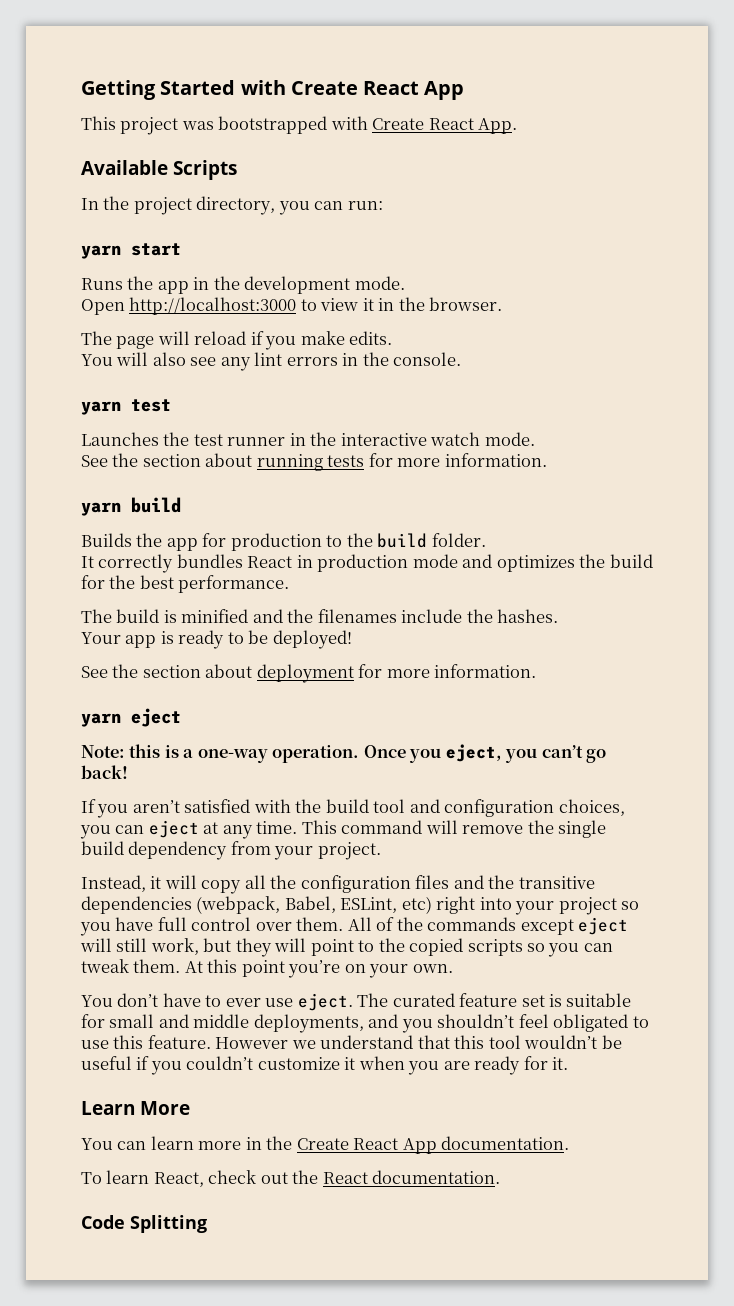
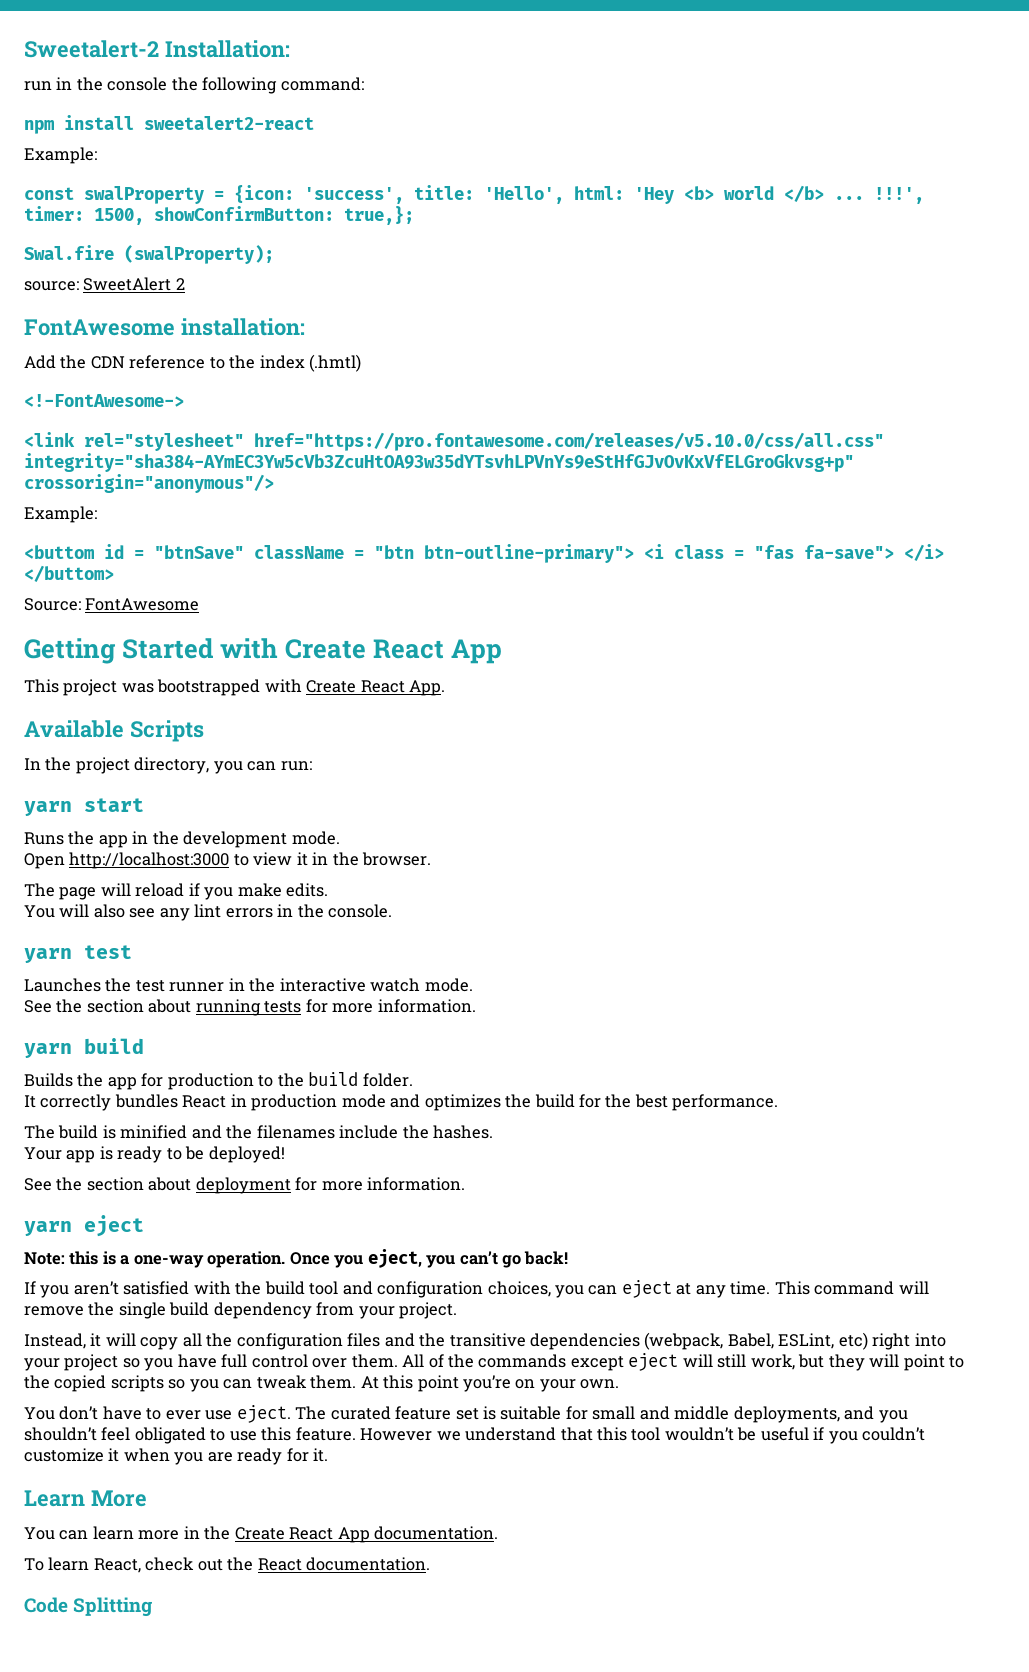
+ Sweetalert-2 Installation:
+ run in the console the following command:
+ npm install sweetalert2-react
+ Example:
+ const swalProperty = {icon: 'success', title: 'Hello', html: 'Hey <b> world </b> ... !!!', timer: 1500, showConfirmButton: true,};
+ Swal.fire (swalProperty);
+ source: SweetAlert 2
+ FontAwesome installation:
+ Add the CDN reference to the index (.hmtl)
+ <!-FontAwesome->
+ <link rel="stylesheet" href="https://pro.fontawesome.com/releases/v5.10.0/css/all.css" integrity="sha384-AYmEC3Yw5cVb3ZcuHtOA93w35dYTsvhLPVnYs9eStHfGJvOvKxVfELGroGkvsg+p" crossorigin="anonymous"/>
+ Example:
+ <buttom id = "btnSave" className = "btn btn-outline-primary"> <i class = "fas fa-save"> </i> </buttom>
+ Source: FontAwesome

